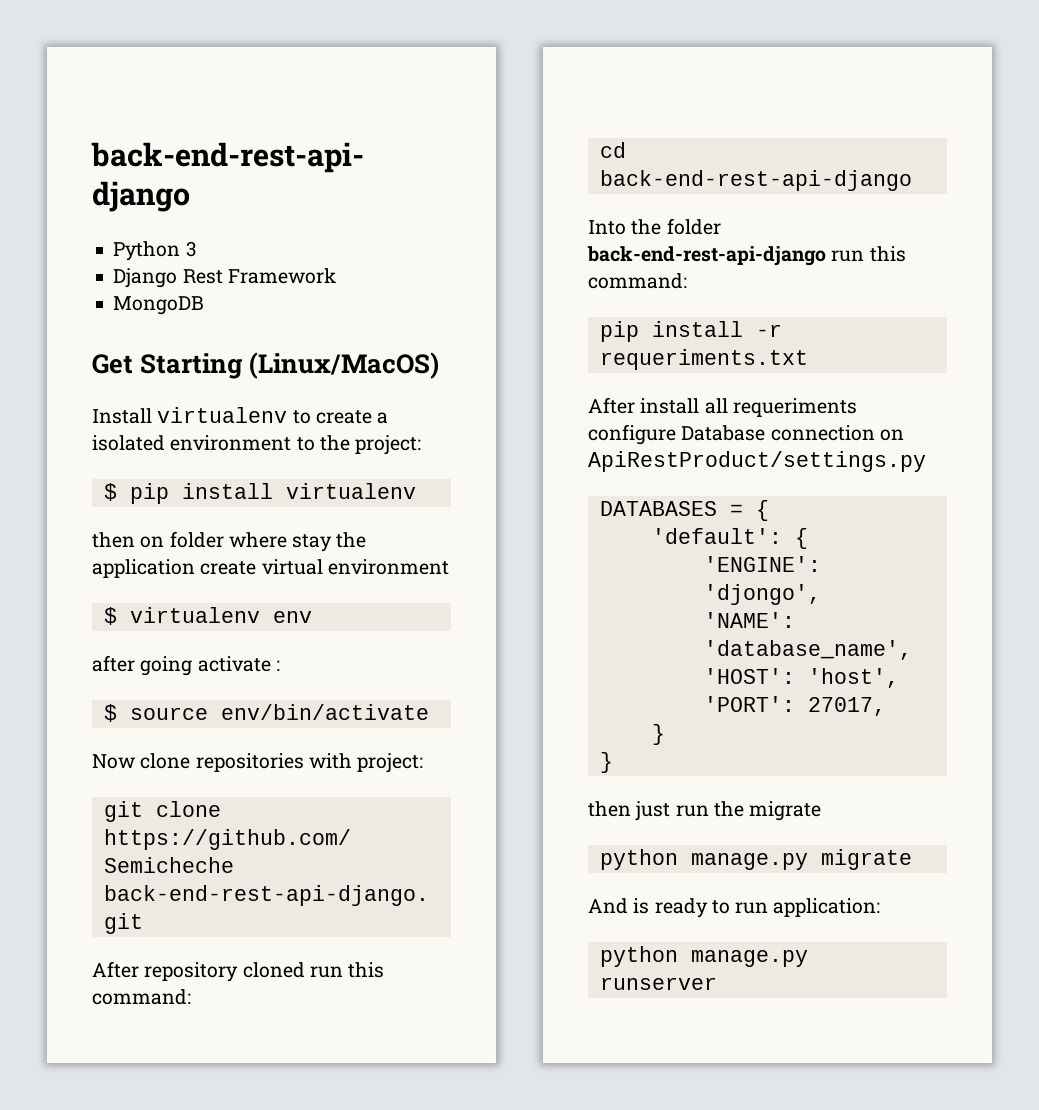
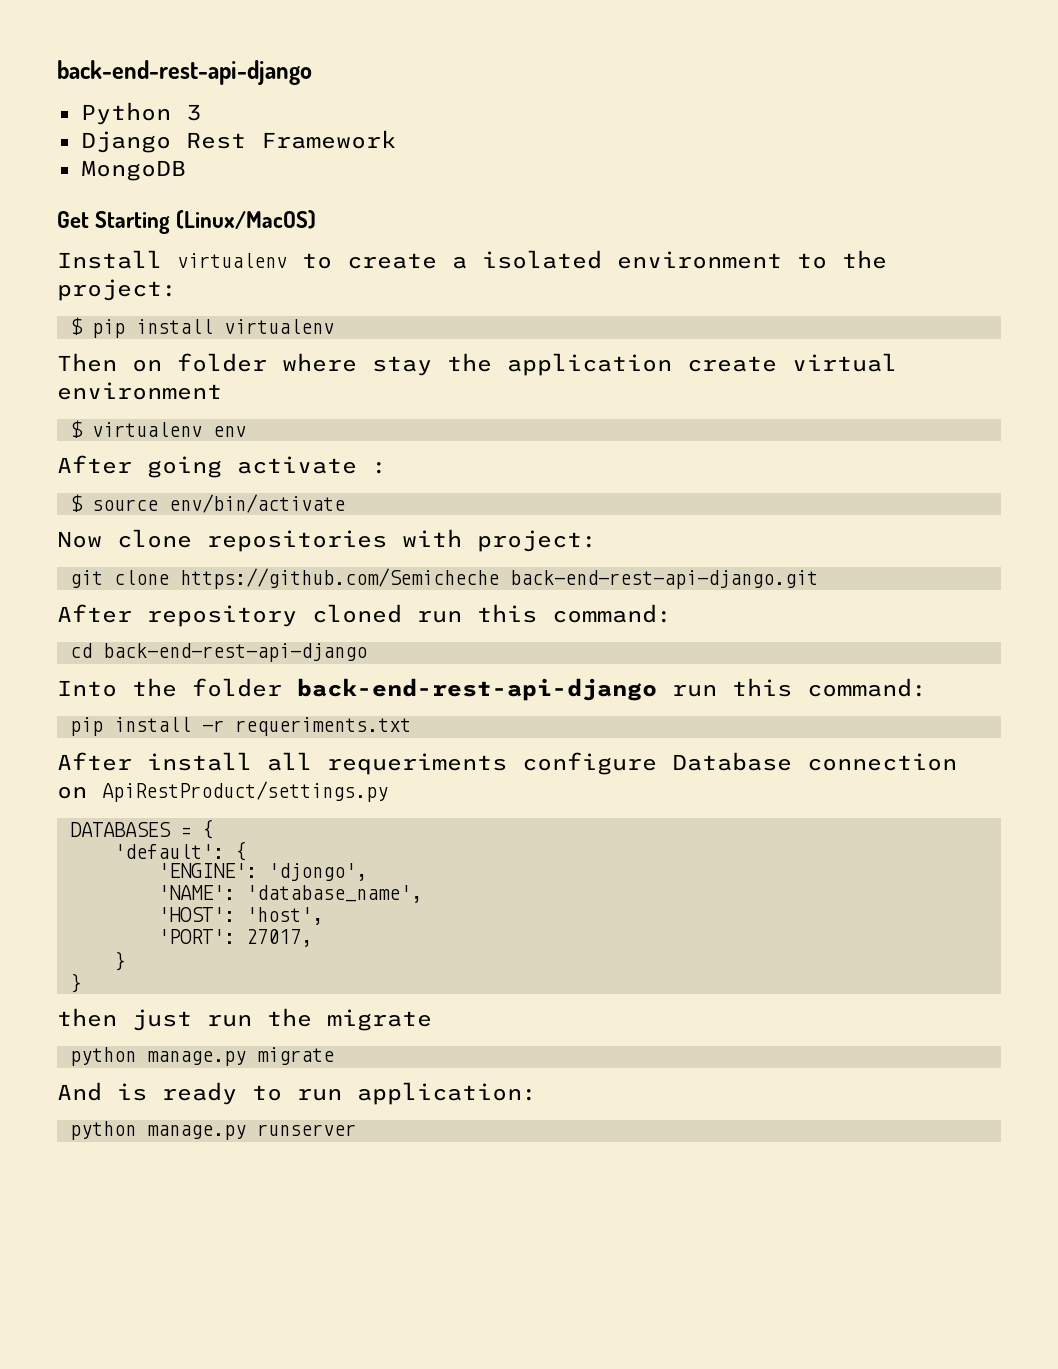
- then on folder where stay the application create virtual environment
+ Then on folder where stay the application create virtual environment
- after going activate :
+ After going activate :

